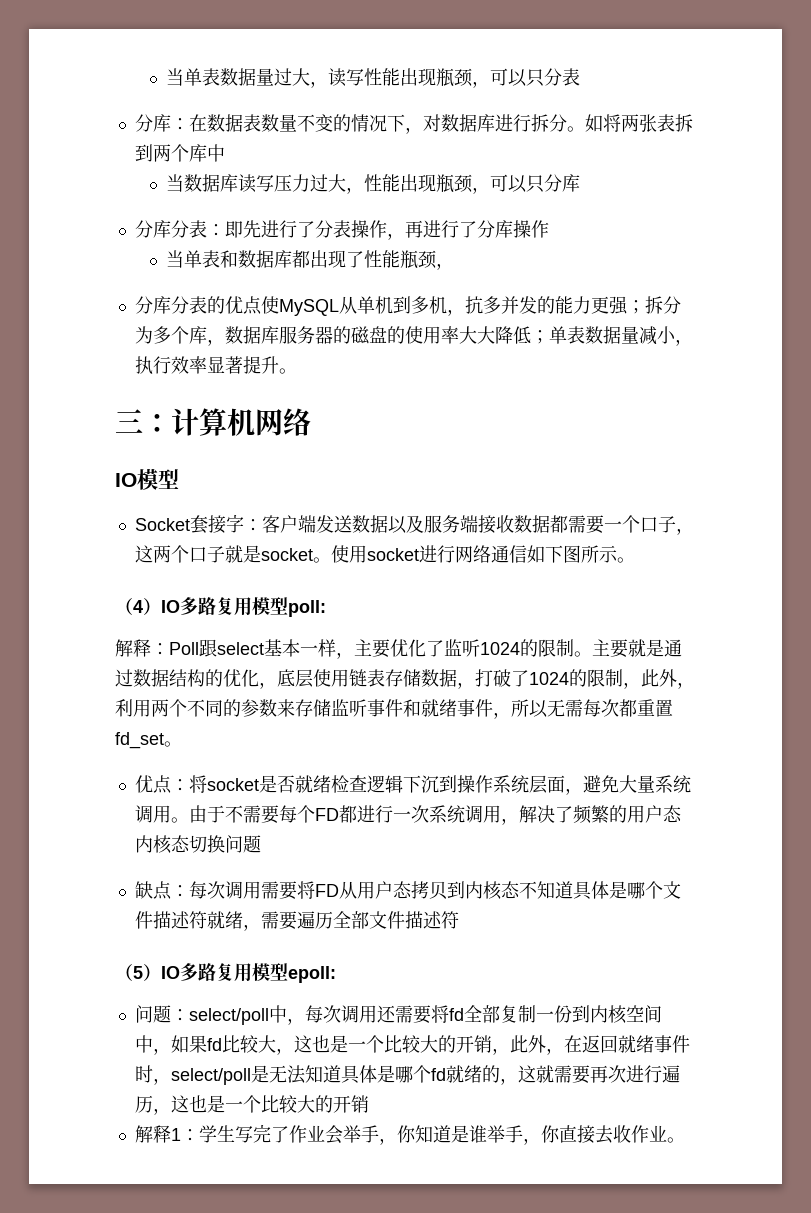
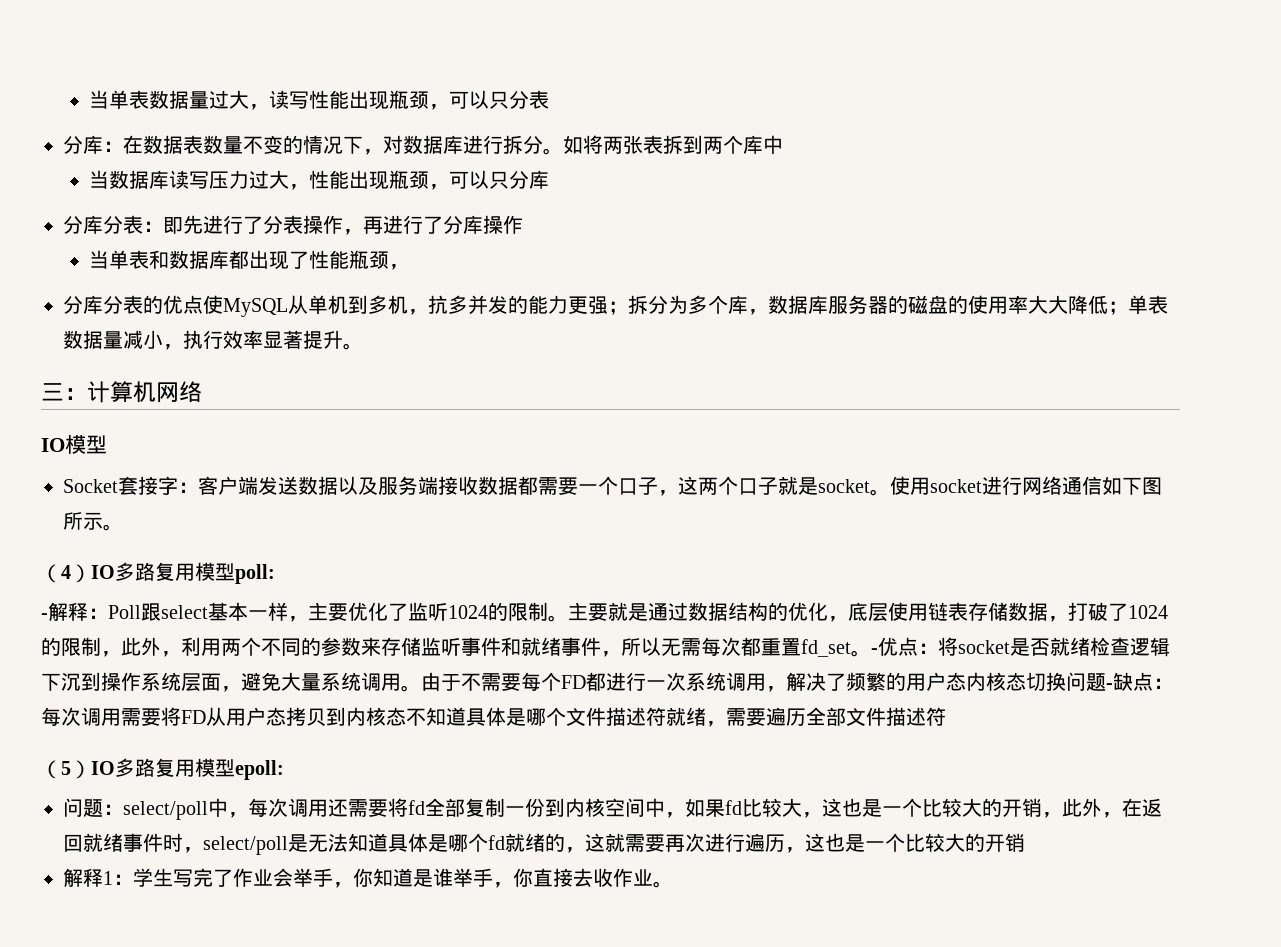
- 解释：Poll跟select基本一样，主要优化了监听1024的限制。
+ -解释：Poll跟select基本一样，主要优化了监听1024的限制。
- 主要就是通过数据结构的优化，底层使用链表存储数据，打破了1024的限制，此外，利用两个不同的参数来存储监听事件和就绪事件，所以无需每次都重置fd_set。
- 优点：将socket是否就绪检查逻辑下沉到操作系统层面，避免大量系统调用。
+ 主要就是通过数据结构的优化，底层使用链表存储数据，打破了1024的限制，此外，利用两个不同的参数来存储监听事件和就绪事件，所以无需每次都重置fd_set。-优点：将socket是否就绪检查逻辑下沉到操作系统层面，避免大量系统调用。
- 由于不需要每个FD都进行一次系统调用，解决了频繁的用户态内核态切换问题
- 缺点：每次调用需要将FD从用户态拷贝到内核态不知道具体是哪个文件描述符就绪，需要遍历全部文件描述符
+ 由于不需要每个FD都进行一次系统调用，解决了频繁的用户态内核态切换问题-缺点：每次调用需要将FD从用户态拷贝到内核态不知道具体是哪个文件描述符就绪，需要遍历全部文件描述符

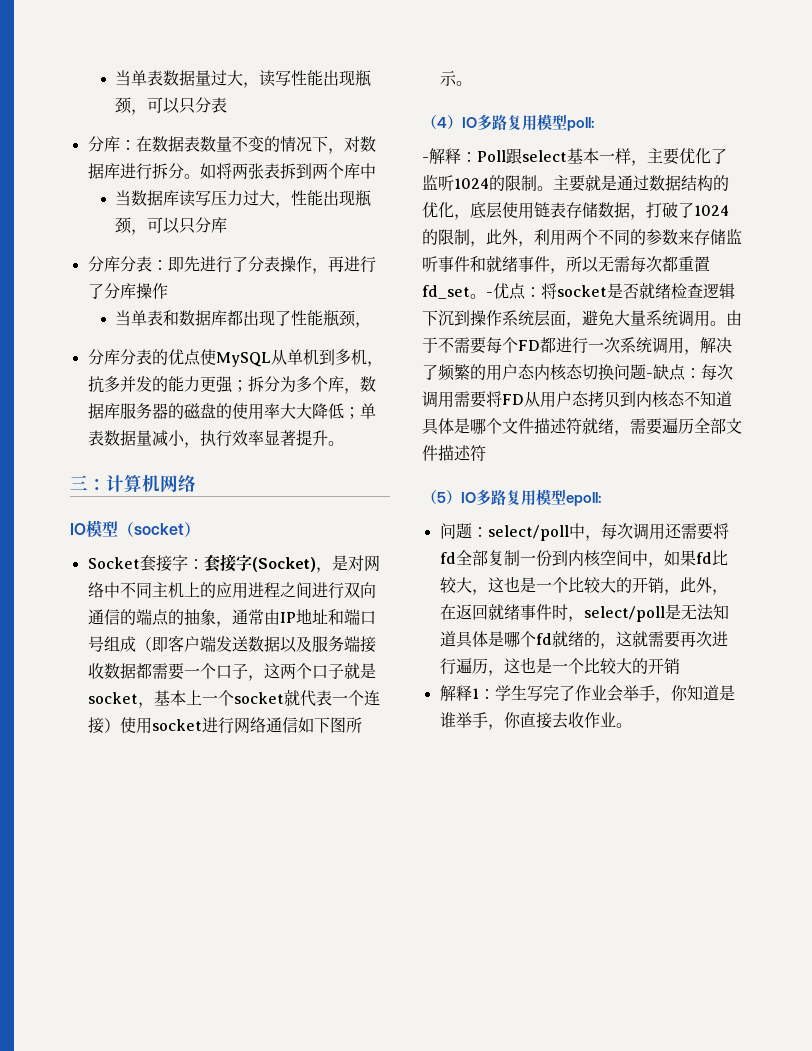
- IO模型
+ IO模型（socket）
- Socket套接字：客户端发送数据以及服务端接收数据都需要一个口子，这两个口子就是socket。使用socket进行网络通信如下图所示。
+ Socket套接字：套接字(Socket)，是对网络中不同主机上的应用进程之间进行双向通信的端点的抽象，通常由IP地址和端口号组成（即客户端发送数据以及服务端接收数据都需要一个口子，这两个口子就是socket，基本上一个socket就代表一个连接）使用socket进行网络通信如下图所示。

